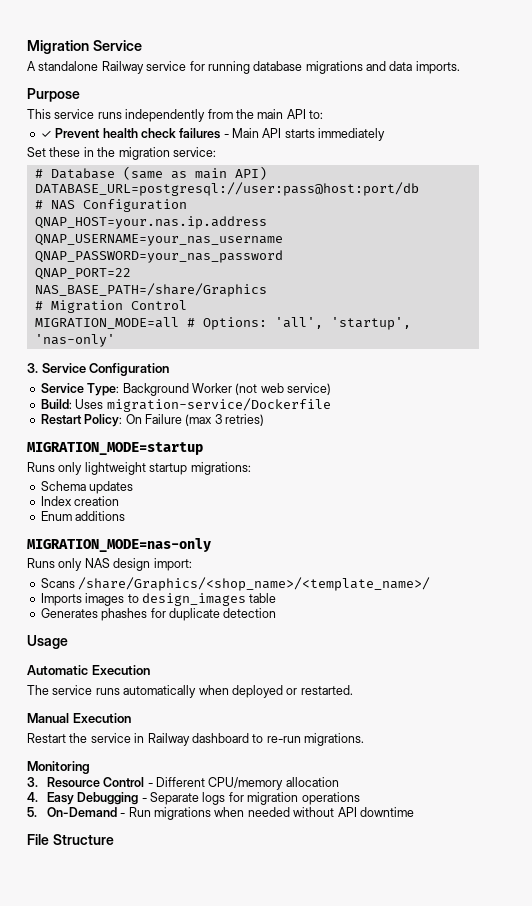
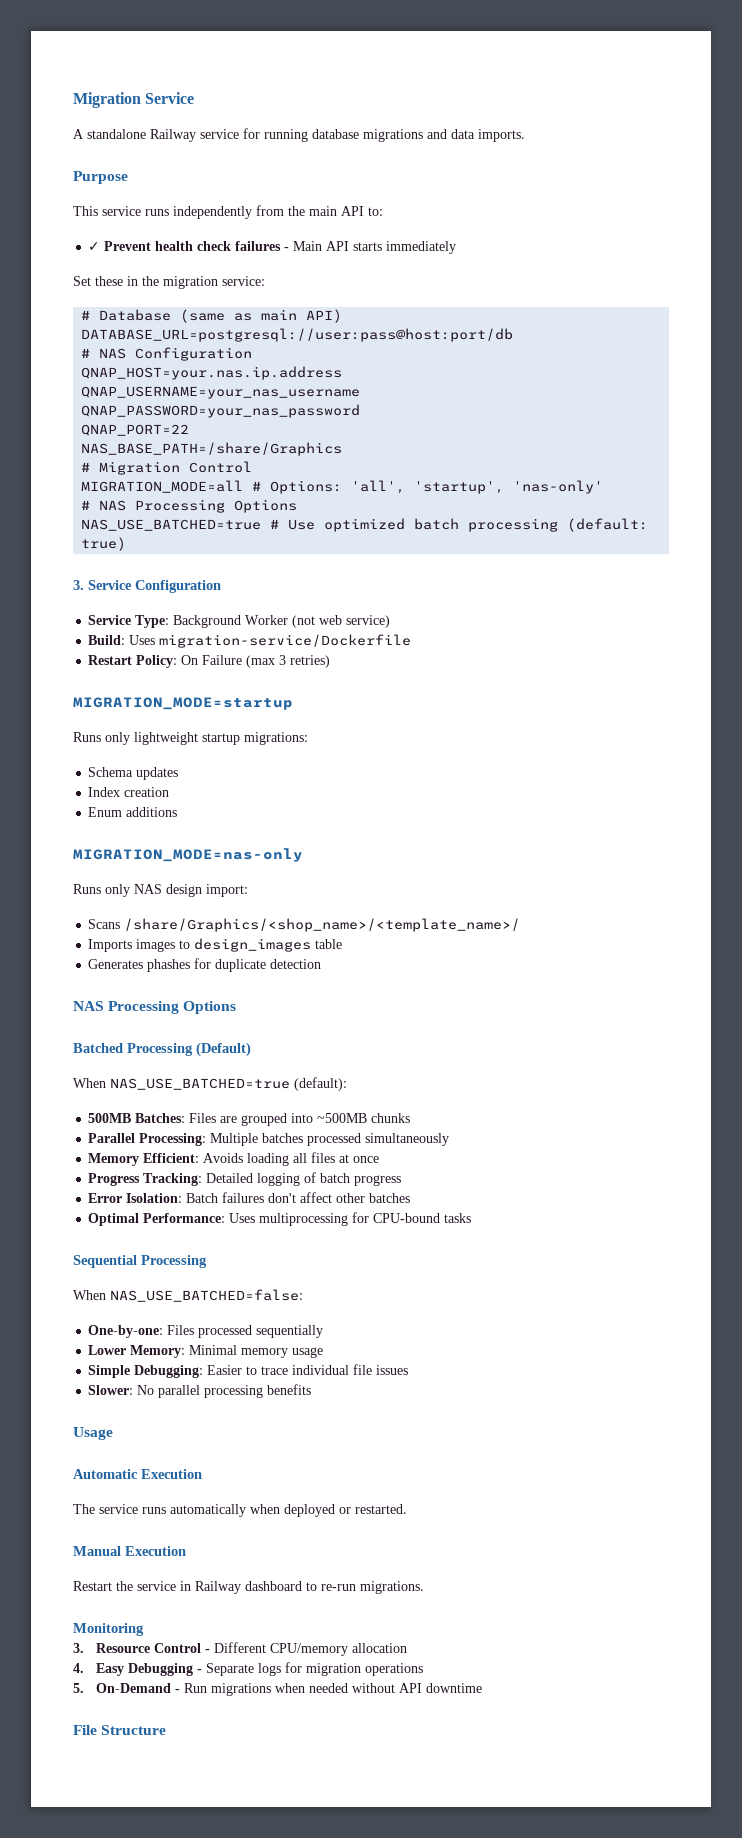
+ # NAS Processing Options
+ NAS_USE_BATCHED=true # Use optimized batch processing (default: true)
  Generates phashes for duplicate detection
+ NAS Processing Options
+ Batched Processing (Default)
+ When NAS_USE_BATCHED=true (default):
+ 500MB Batches: Files are grouped into ~500MB chunks
+ Parallel Processing: Multiple batches processed simultaneously
+ Memory Efficient: Avoids loading all files at once
+ Progress Tracking: Detailed logging of batch progress
+ Error Isolation: Batch failures don't affect other batches
+ Optimal Performance: Uses multiprocessing for CPU-bound tasks
+ Sequential Processing
+ When NAS_USE_BATCHED=false:
+ One-by-one: Files processed sequentially
+ Lower Memory: Minimal memory usage
+ Simple Debugging: Easier to trace individual file issues
+ Slower: No parallel processing benefits

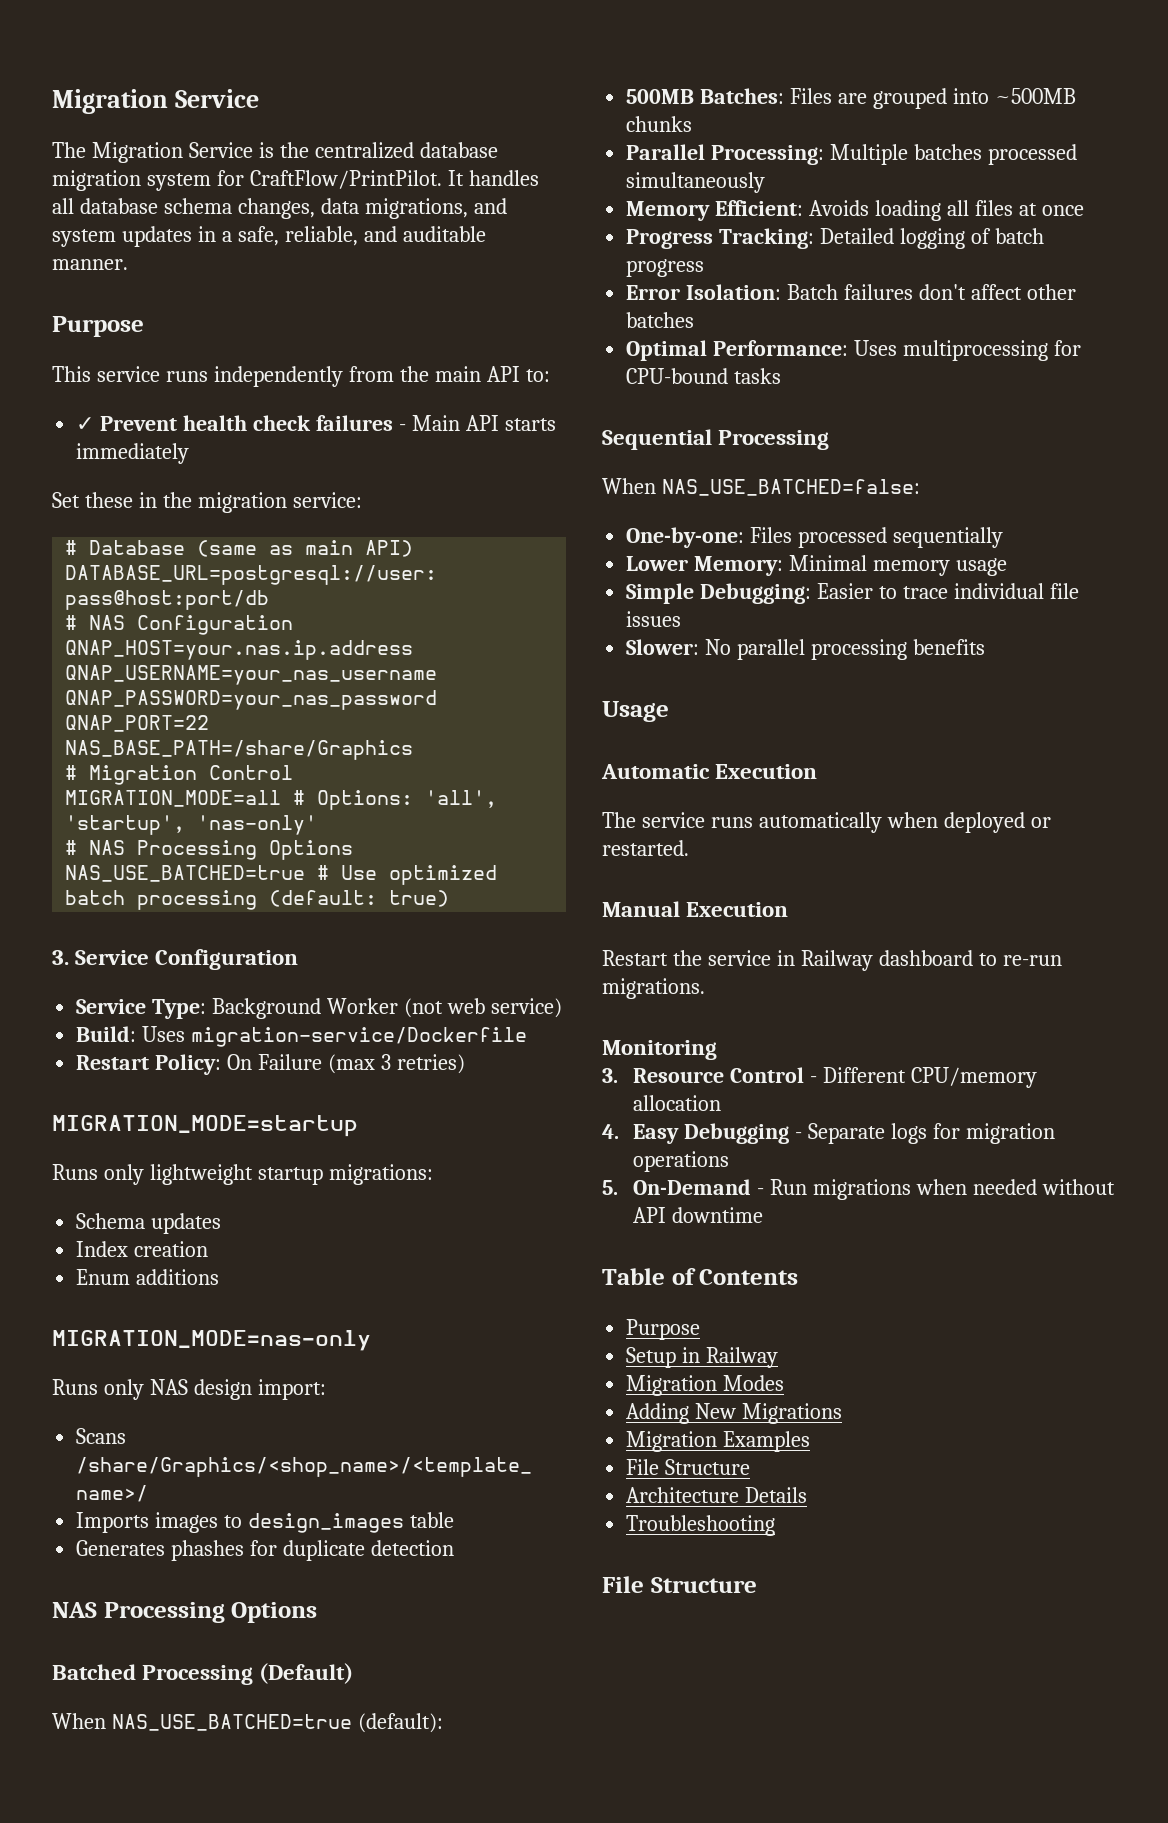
- A standalone Railway service for running database migrations and data imports.
+ The Migration Service is the centralized database migration system for CraftFlow/PrintPilot. It handles all database schema changes, data migrations, and system updates in a safe, reliable, and auditable manner.
+ Table of Contents
+ Purpose
+ Setup in Railway
+ Migration Modes
+ Adding New Migrations
+ Migration Examples
+ File Structure
+ Architecture Details
+ Troubleshooting

